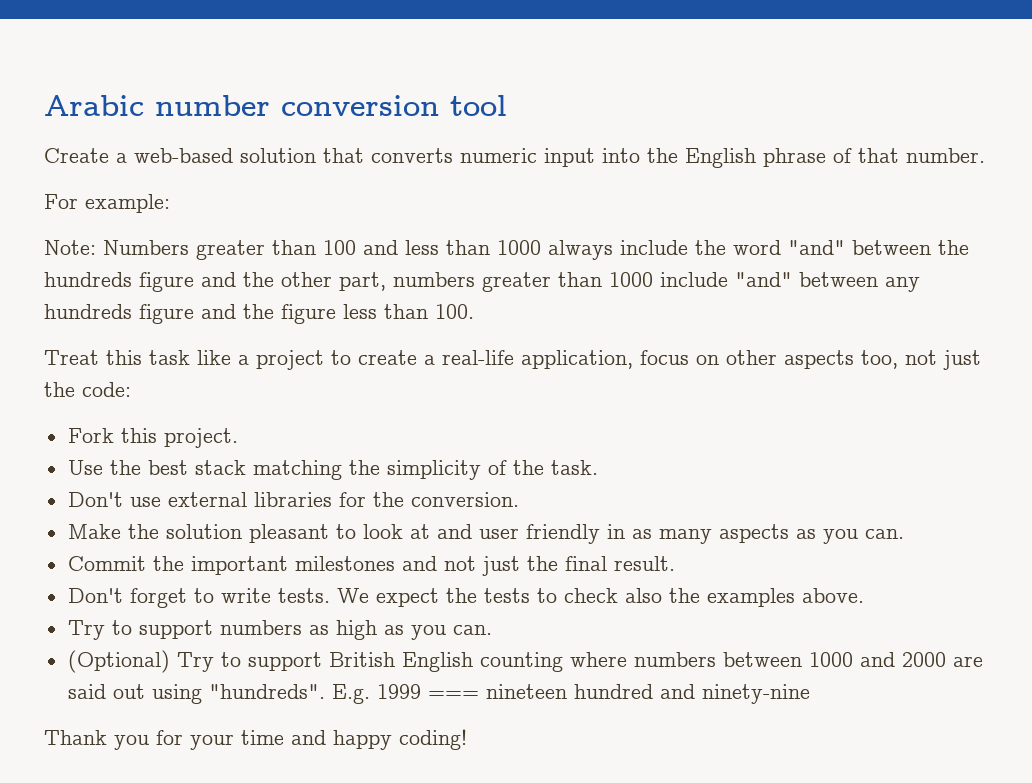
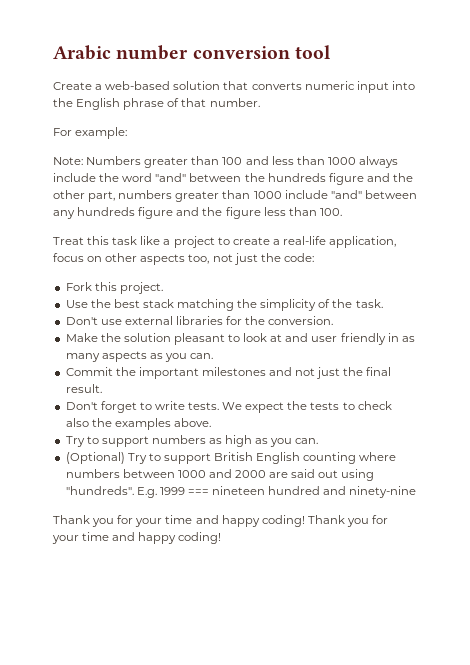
- Thank you for your time and happy coding!
+ Thank you for your time and happy coding! Thank you for your time and happy coding!

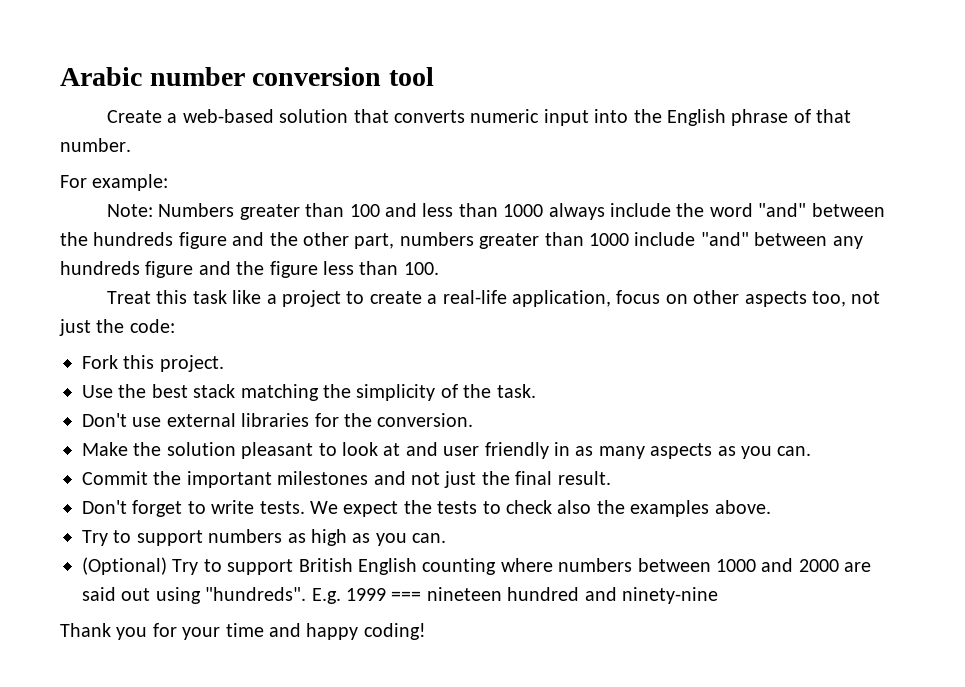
- Thank you for your time and happy coding! Thank you for your time and happy coding!
+ Thank you for your time and happy coding!

